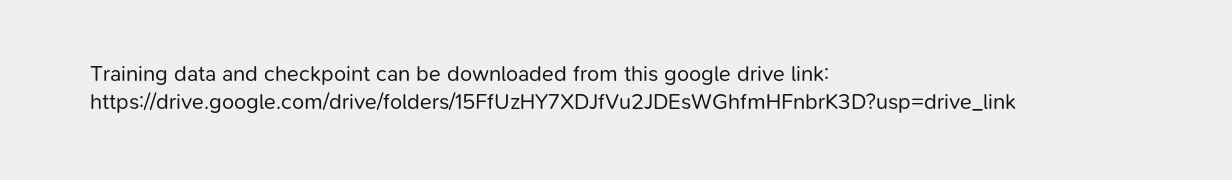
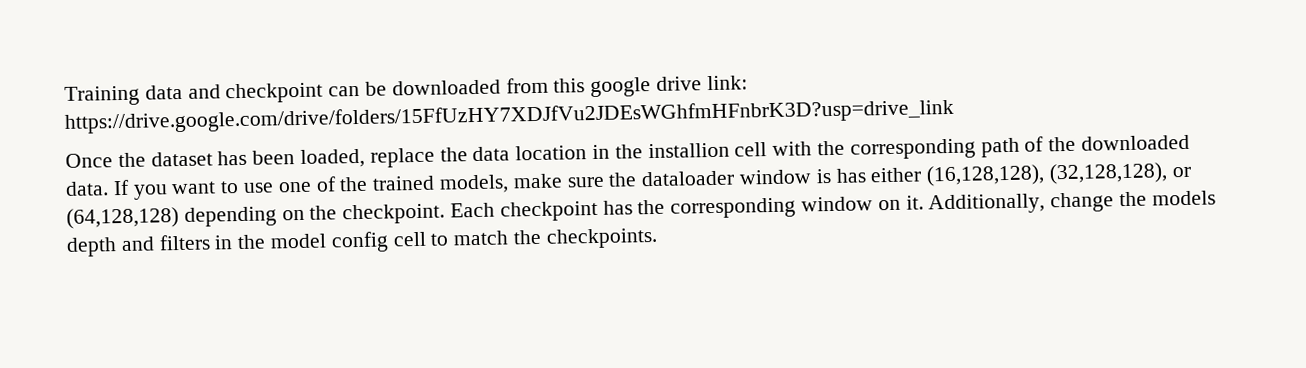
+ Once the dataset has been loaded, replace the data location in the installion cell with the corresponding path of the downloaded data. If you want to use one of the trained models, make sure the dataloader window is has either (16,128,128), (32,128,128), or (64,128,128) depending on the checkpoint. Each checkpoint has the corresponding window on it. Additionally, change the models depth and filters in the model config cell to match the checkpoints.

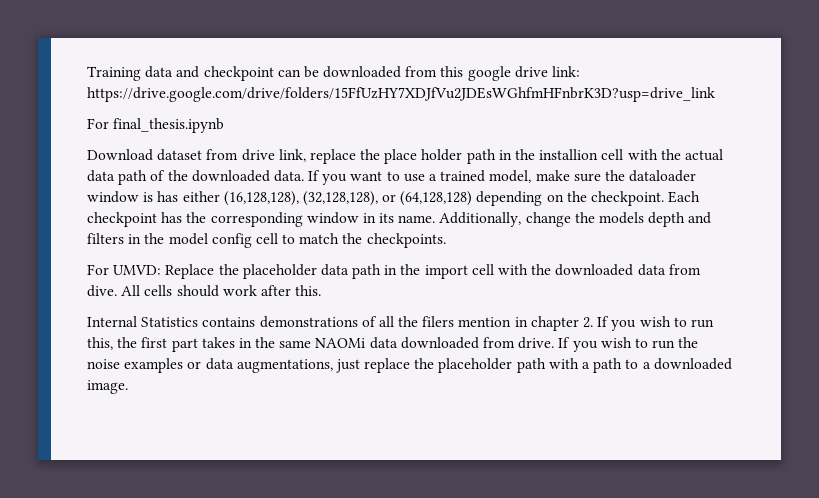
- Once the dataset has been loaded, replace the data location in the installion cell with the corresponding path of the downloaded data.
+ For final_thesis.ipynb
+ Download dataset from drive link, replace the place holder path in the installion cell with the actual data path of the downloaded data.
- If you want to use one of the trained models, make sure the dataloader window is has either (16,128,128), (32,128,128), or (64,128,128) depending on the checkpoint.
+ If you want to use a trained model, make sure the dataloader window is has either (16,128,128), (32,128,128), or (64,128,128) depending on the checkpoint.
- Each checkpoint has the corresponding window on it.
+ Each checkpoint has the corresponding window in its name.
+ For UMVD: Replace the placeholder data path in the import cell with the downloaded data from dive. All cells should work after this.
+ Internal Statistics contains demonstrations of all the filers mention in chapter 2. If you wish to run this, the first part takes in the same NAOMi data downloaded from drive. If you wish to run the noise examples or data augmentations, just replace the placeholder path with a path to a downloaded image.

